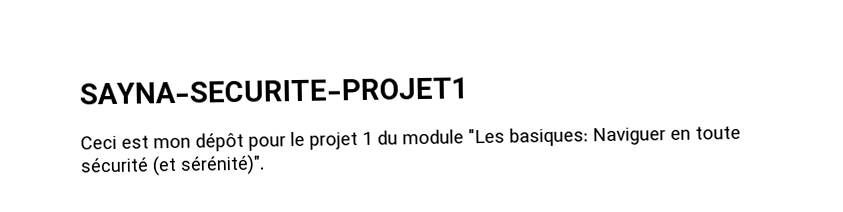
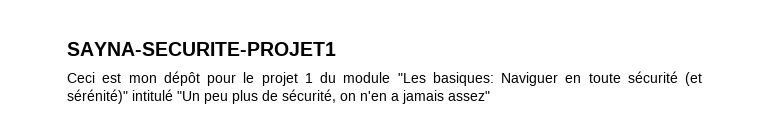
- Ceci est mon dépôt pour le projet 1 du module "Les basiques: Naviguer en toute sécurité (et sérénité)".
+ Ceci est mon dépôt pour le projet 1 du module "Les basiques: Naviguer en toute sécurité (et sérénité)" intitulé "Un peu plus de sécurité, on n'en a jamais assez"

